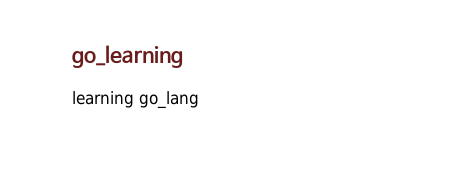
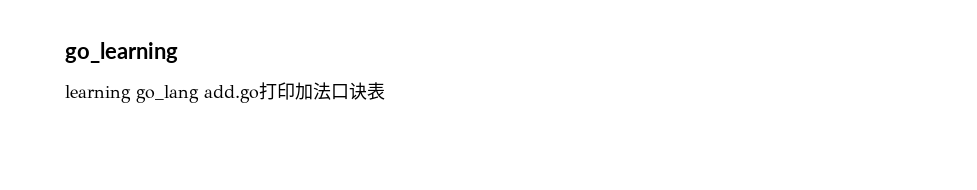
- learning go_lang
+ learning go_lang add.go打印加法口诀表

